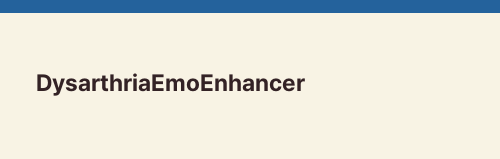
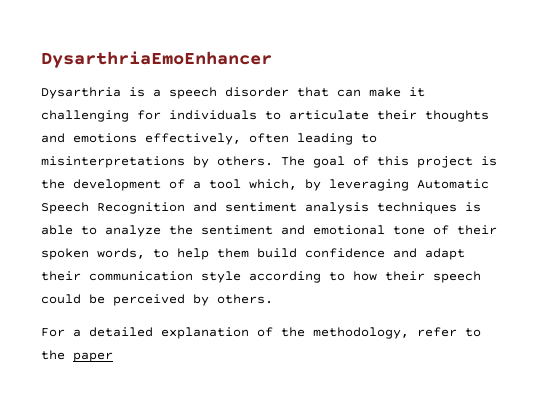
+ Dysarthria is a speech disorder that can make it challenging for individuals to articulate their thoughts and emotions effectively, often leading to misinterpretations by others. The goal of this project is the development of a tool which, by leveraging Automatic Speech Recognition and sentiment analysis techniques is able to analyze the sentiment and emotional tone of their spoken words, to help them build confidence and adapt their communication style according to how their speech could be perceived by others.
+ For a detailed explanation of the methodology, refer to the paper

